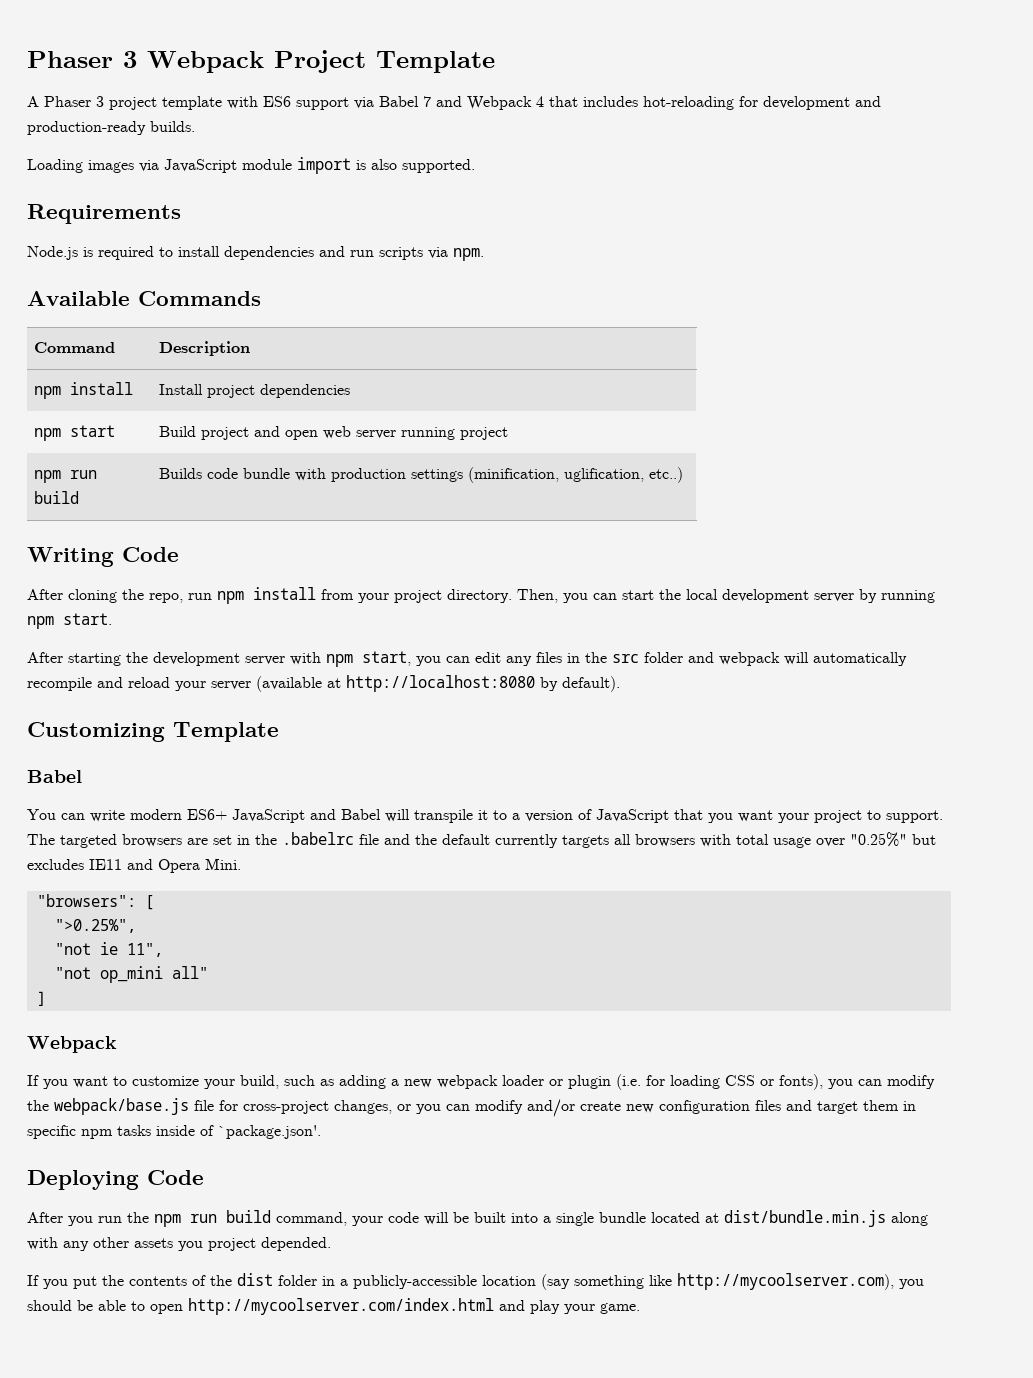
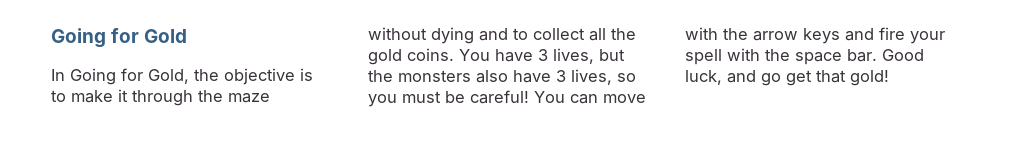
- Phaser 3 Webpack Project Template
- A Phaser 3 project template with ES6 support via Babel 7 and Webpack 4 that includes hot-reloading for development and production-ready builds.
- Loading images via JavaScript module import is also supported.
- Requirements
- Node.js is required to install dependencies and run scripts via npm.
- Available Commands
- Command | Description
- npm install | Install project dependencies
- npm start | Build project and open web server running project
- npm run build | Builds code bundle with production settings (minification, uglification, etc..)
- Writing Code
- After cloning the repo, run npm install from your project directory. Then, you can start the local development server by running npm start.
- After starting the development server with npm start, you can edit any files in the src folder and webpack will automatically recompile and reload your server (available at http://localhost:8080 by default).
- Customizing Template
- Babel
- You can write modern ES6+ JavaScript and Babel will transpile it to a version of JavaScript that you want your project to support. The targeted browsers are set in the .babelrc file and the default currently targets all browsers with total usage over "0.25%" but excludes IE11 and Opera Mini.
- "browsers": [
- ">0.25%",
- "not ie 11",
- "not op_mini all"
- ]
- Webpack
- If you want to customize your build, such as adding a new webpack loader or plugin (i.e. for loading CSS or fonts), you can modify the webpack/base.js file for cross-project changes, or you can modify and/or create new configuration files and target them in specific npm tasks inside of `package.json'.
- Deploying Code
- After you run the npm run build command, your code will be built into a single bundle located at dist/bundle.min.js along with any other assets you project depended.
- If you put the contents of the dist folder in a publicly-accessible location (say something like http://mycoolserver.com), you should be able to open http://mycoolserver.com/index.html and play your game.
+ Going for Gold
+ In Going for Gold, the objective is to make it through the maze without dying and to collect all the gold coins. You have 3 lives, but the monsters also have 3 lives, so you must be careful! You can move with the arrow keys and fire your spell with the space bar. Good luck, and go get that gold!

